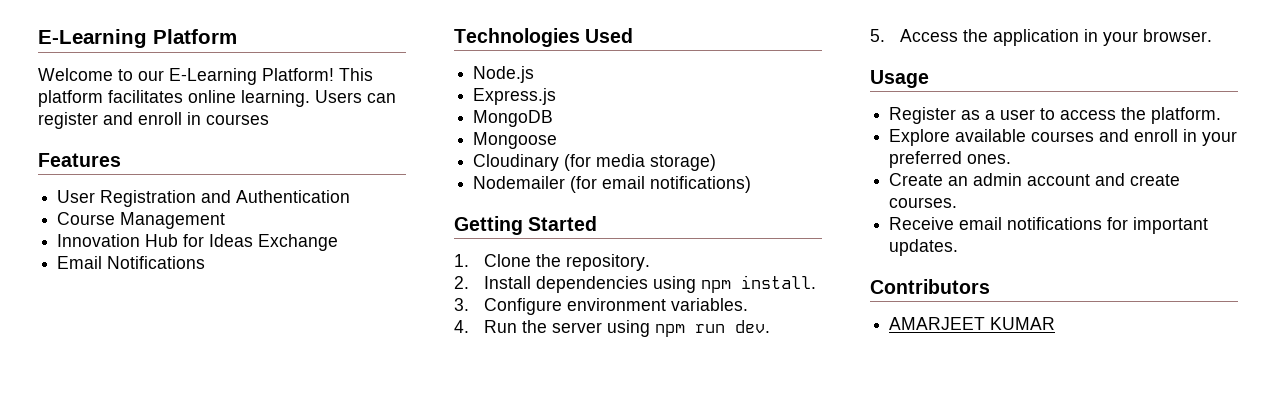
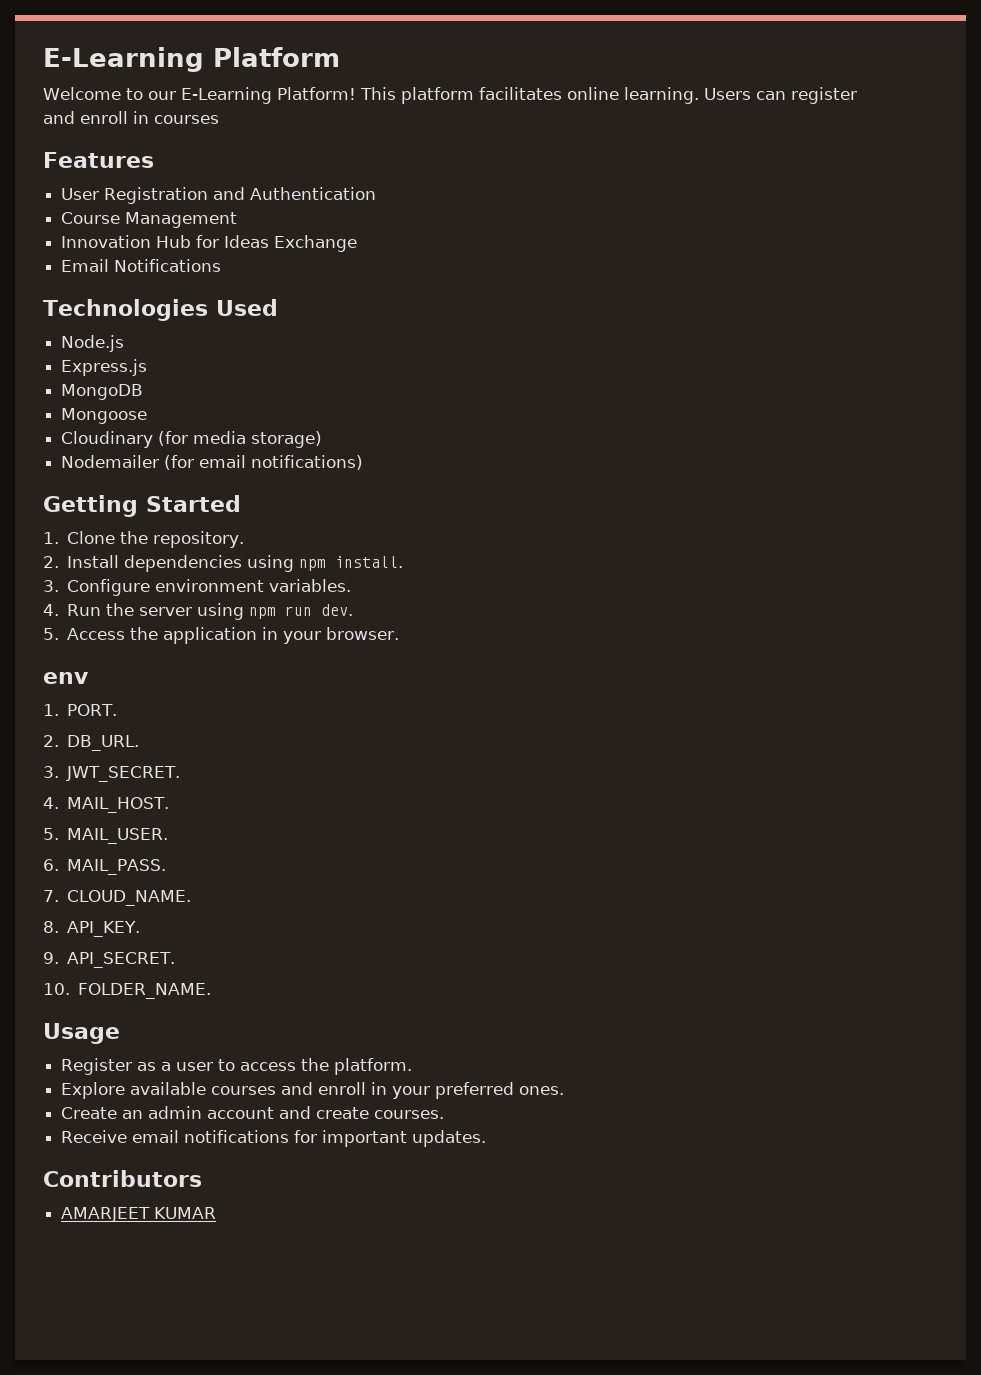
+ env
+ 1. PORT.
+ 2. DB_URL.
+ 3. JWT_SECRET.
+ 4. MAIL_HOST.
+ 5. MAIL_USER.
+ 6. MAIL_PASS.
+ 7. CLOUD_NAME.
+ 8. API_KEY.
+ 9. API_SECRET.
+ 10. FOLDER_NAME.

